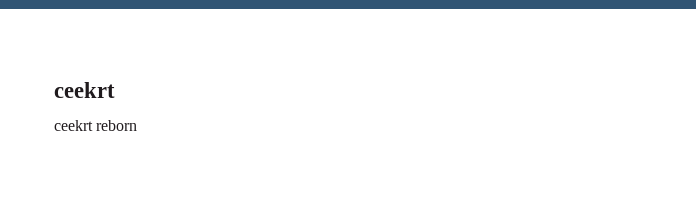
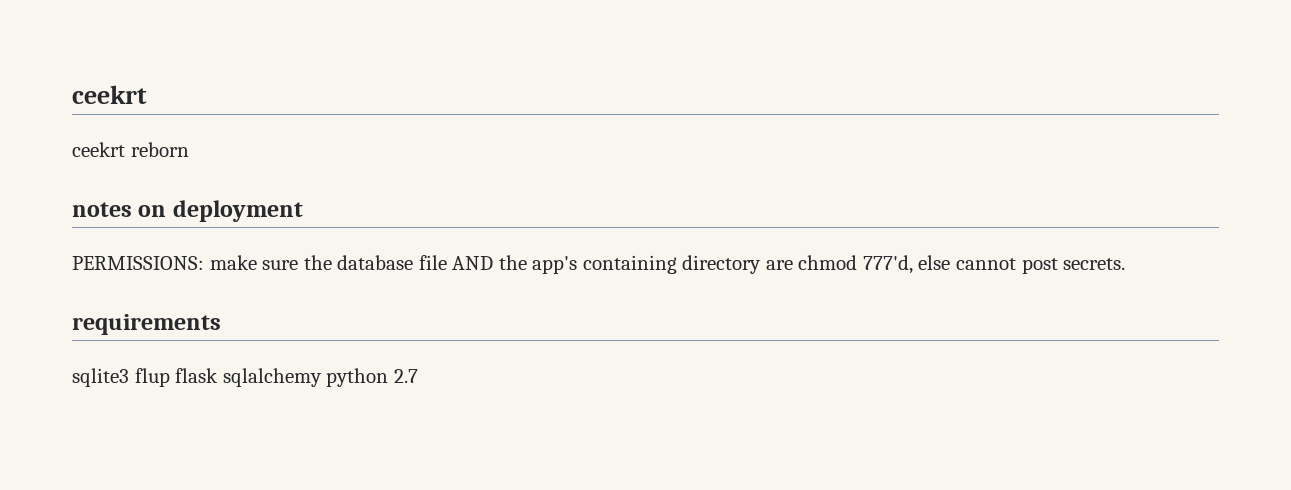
+ notes on deployment
+ PERMISSIONS: make sure the database file AND the app's containing directory are chmod 777'd, else cannot post secrets.
+ requirements
+ sqlite3 flup flask sqlalchemy python 2.7

